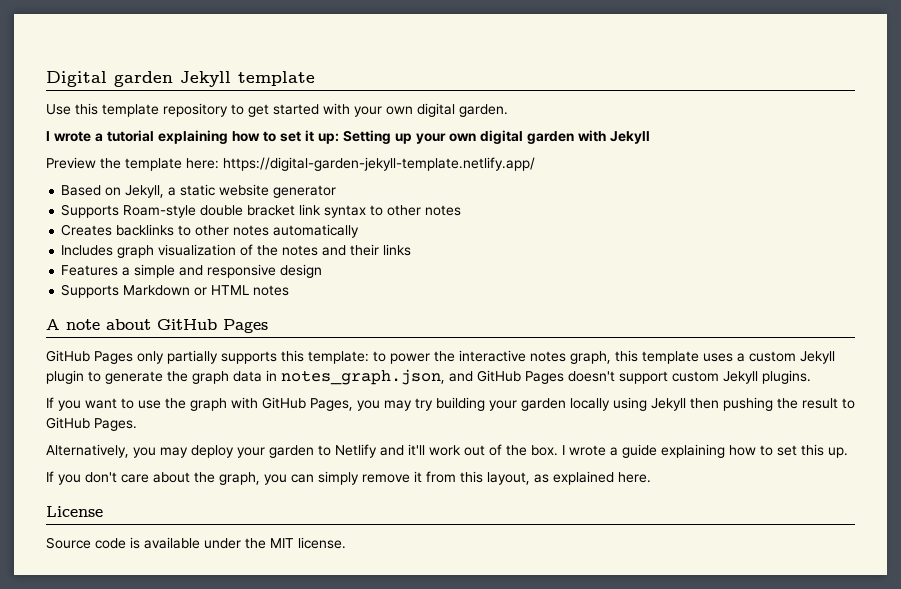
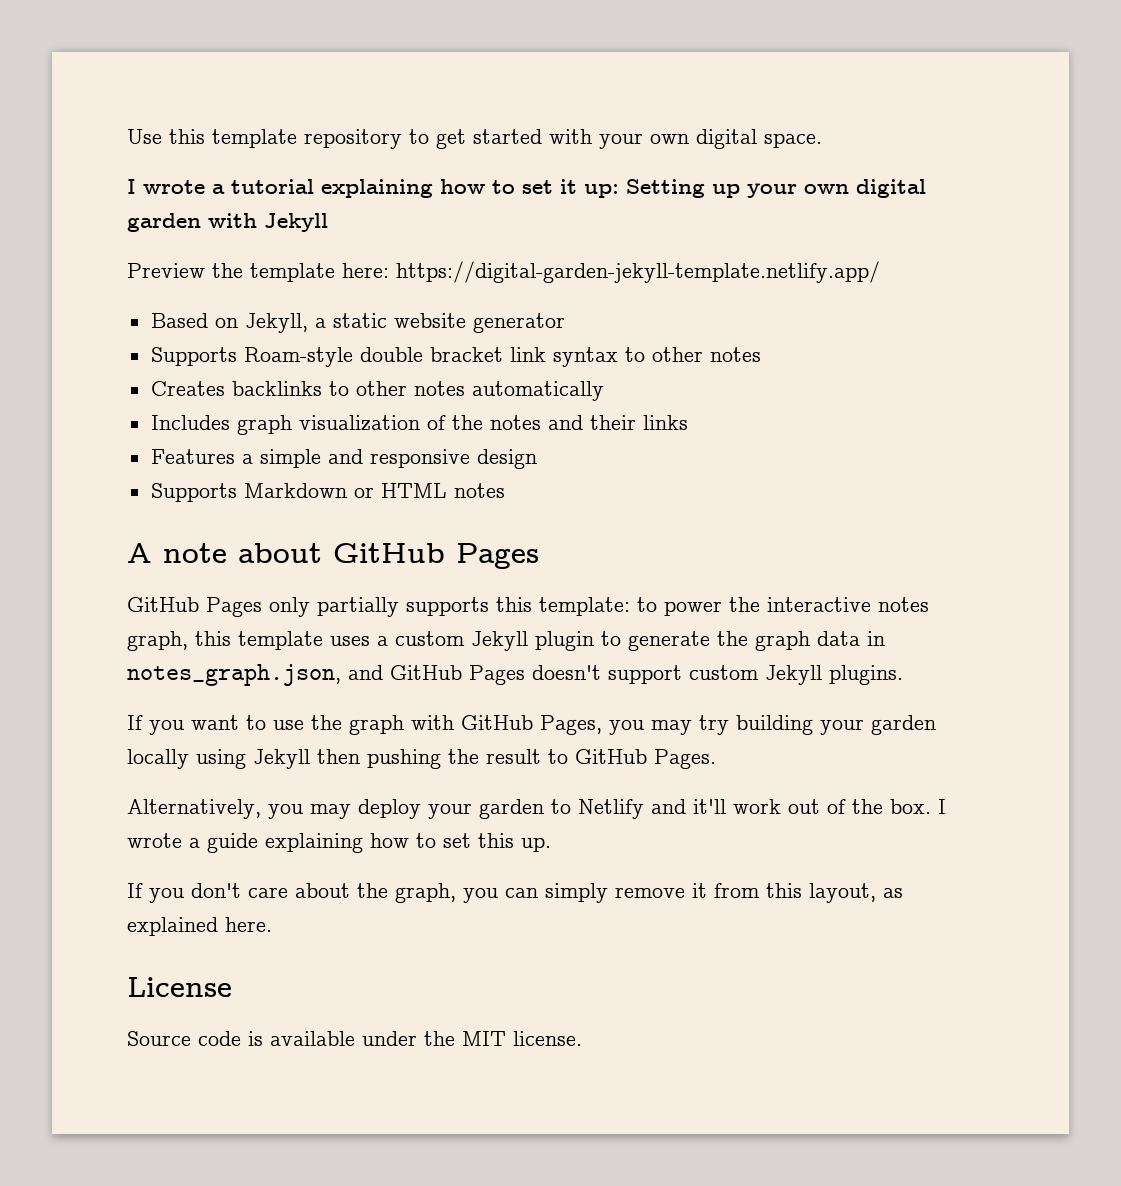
- Digital garden Jekyll template
- Use this template repository to get started with your own digital garden.
+ Use this template repository to get started with your own digital space.

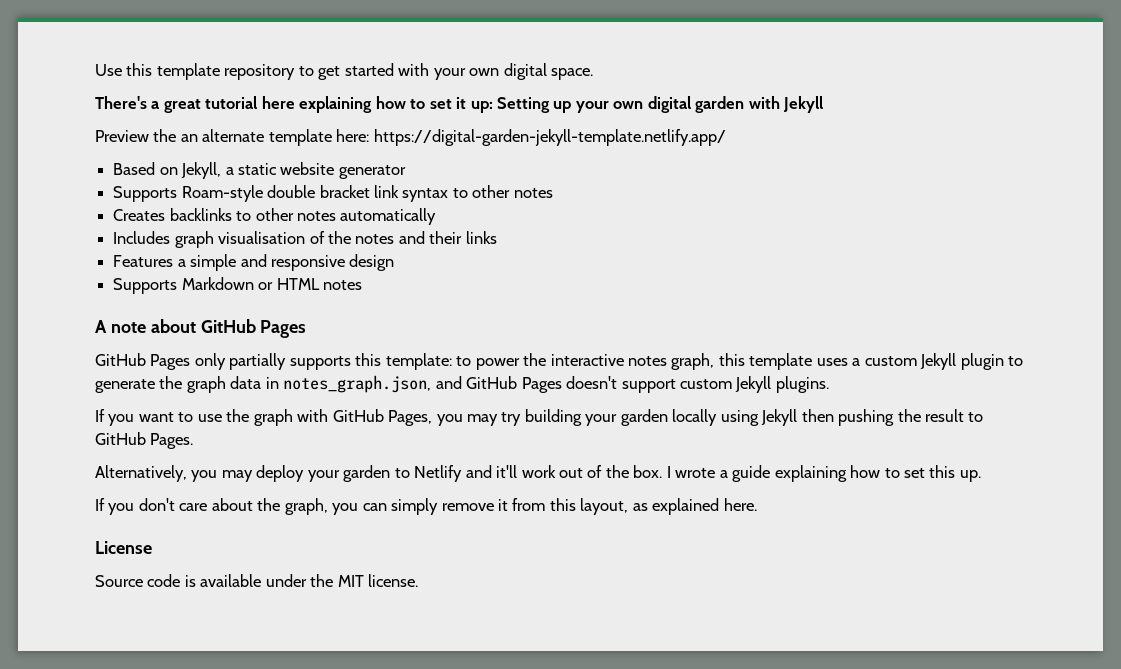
- I wrote a tutorial explaining how to set it up: Setting up your own digital garden with Jekyll
+ There's a great tutorial here explaining how to set it up: Setting up your own digital garden with Jekyll
- Preview the template here: https://digital-garden-jekyll-template.netlify.app/
+ Preview the an alternate template here: https://digital-garden-jekyll-template.netlify.app/
- Includes graph visualization of the notes and their links
+ Includes graph visualisation of the notes and their links

